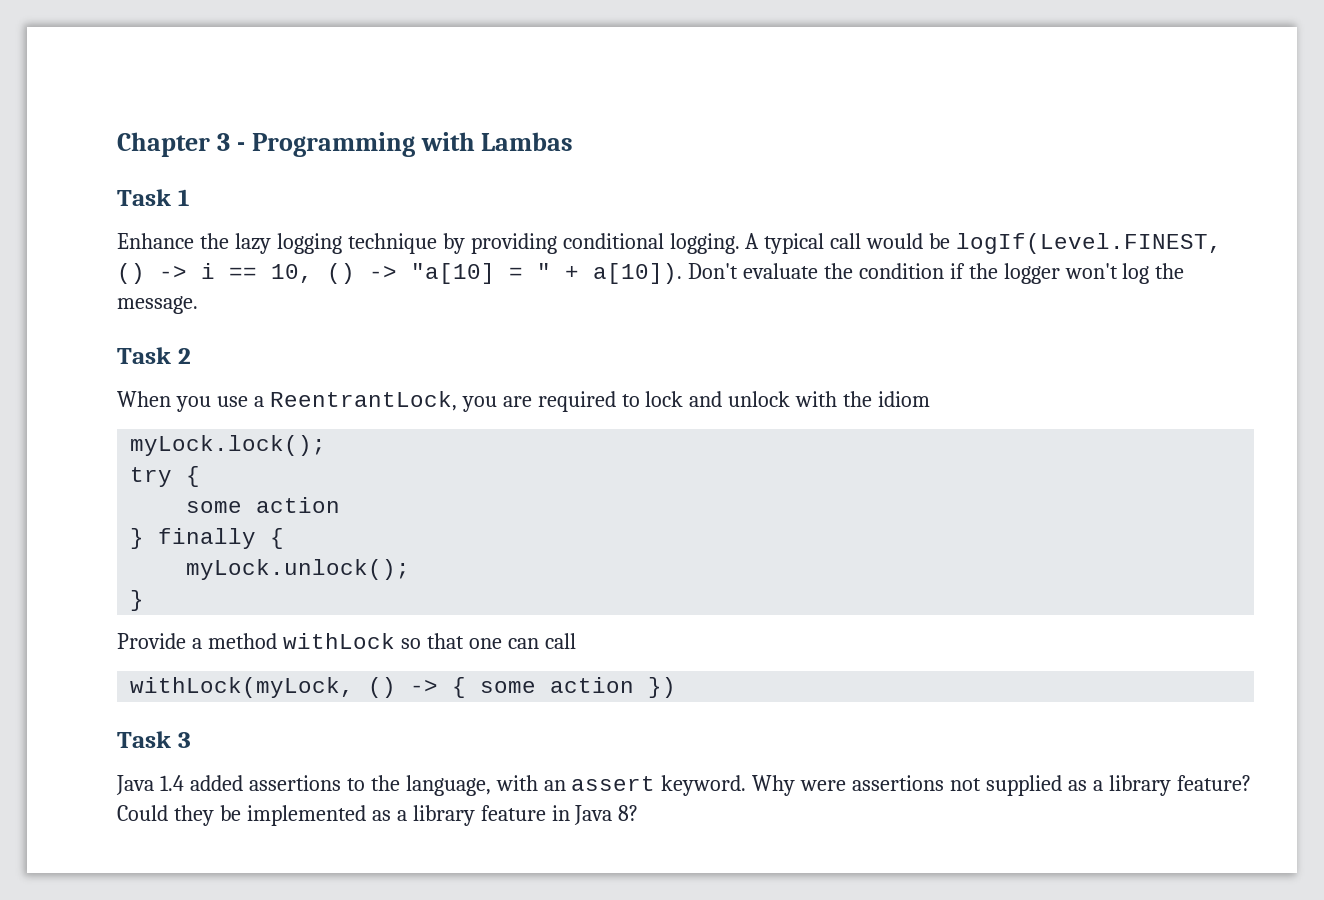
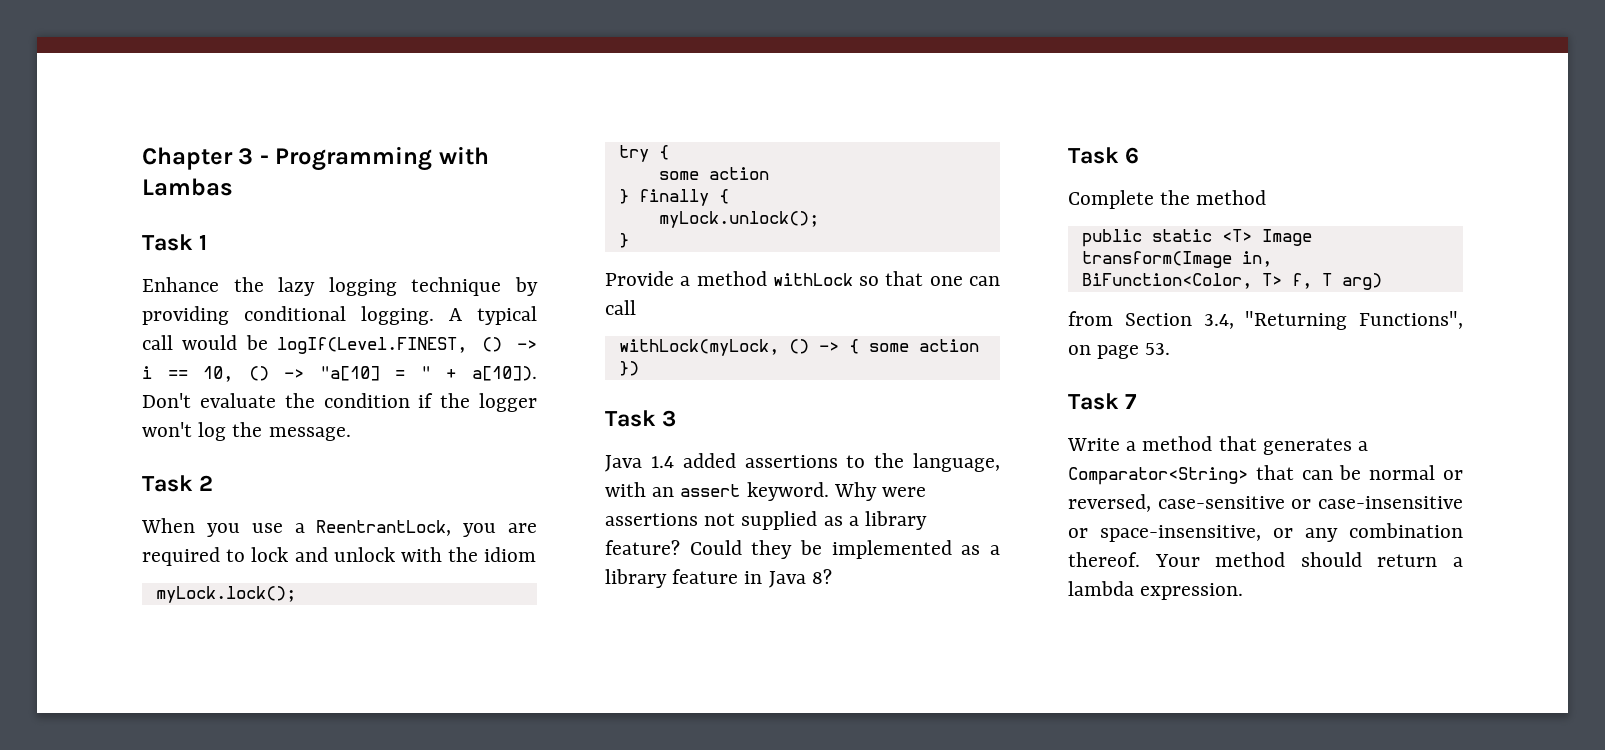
+ Task 6
+ Complete the method
+ public static <T> Image transform(Image in, BiFunction<Color, T> f, T arg)
+ from Section 3.4, "Returning Functions", on page 53.
+ Task 7
+ Write a method that generates a Comparator<String> that can be normal or reversed, case-sensitive or case-insensitive or space-insensitive, or any combination thereof. Your method should return a lambda expression.

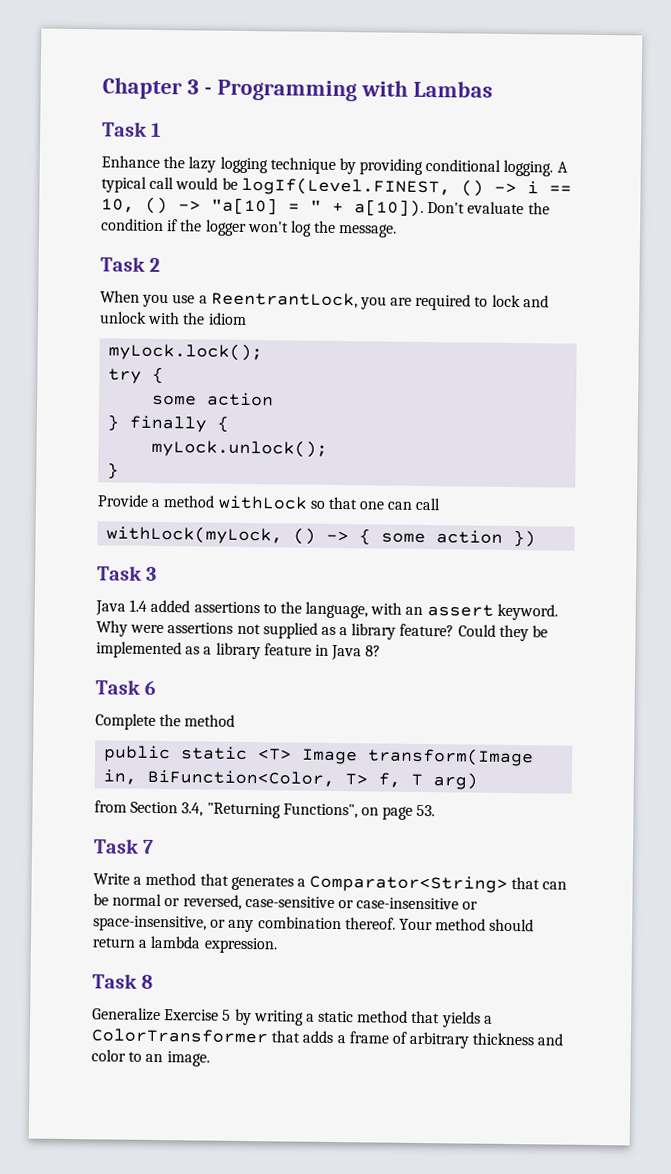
+ Task 8
+ Generalize Exercise 5 by writing a static method that yields a ColorTransformer that adds a frame of arbitrary thickness and color to an image.

